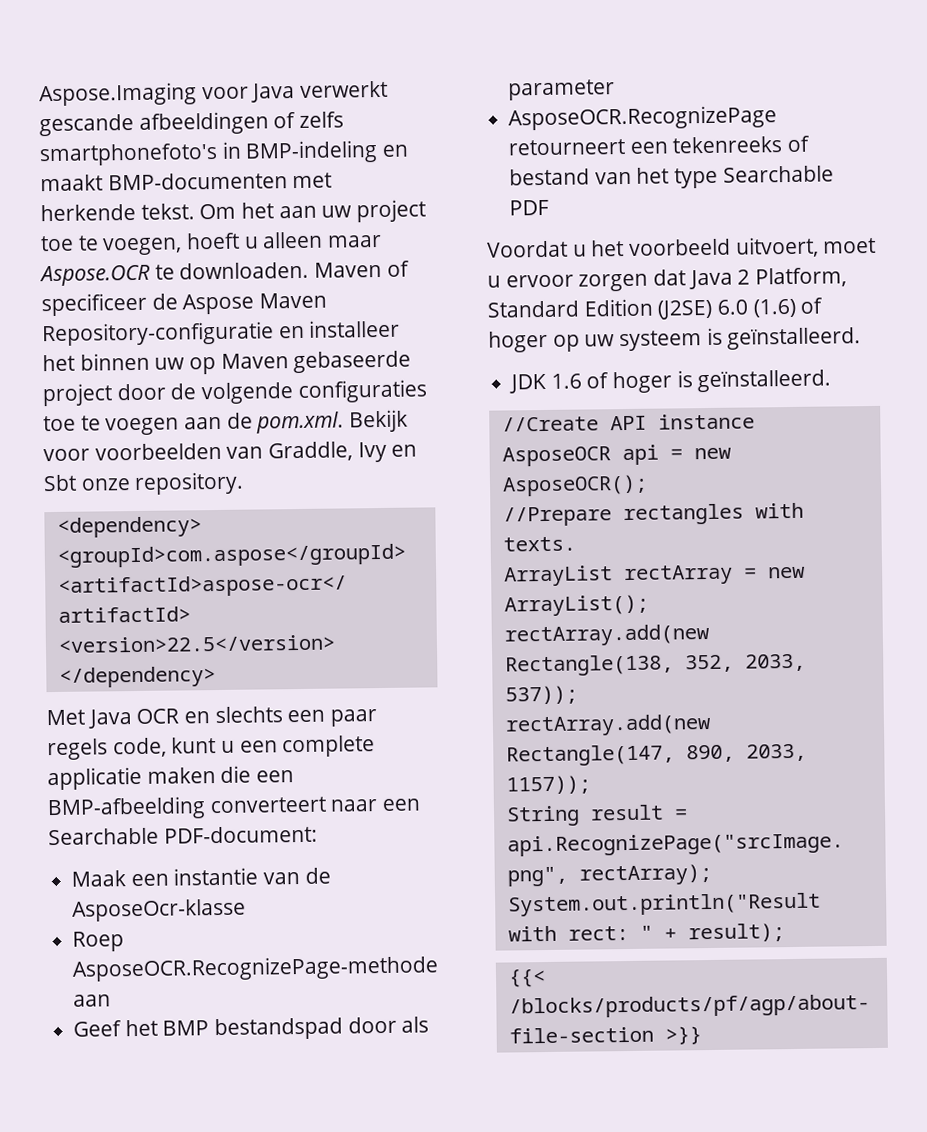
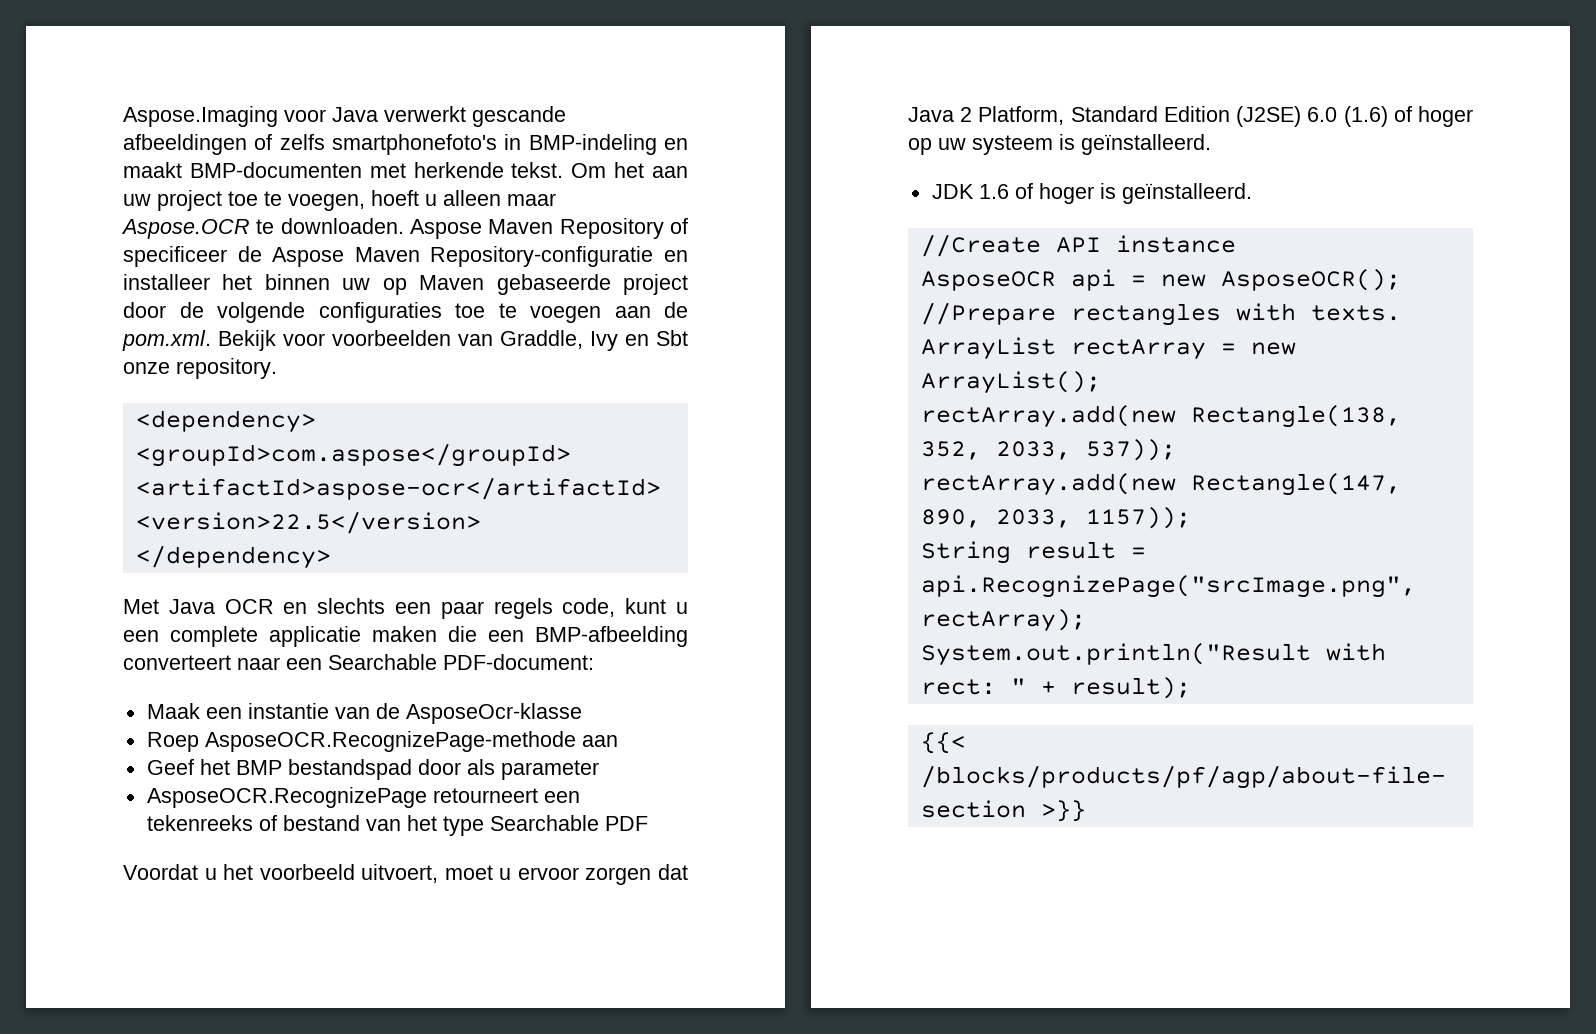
- Maven of specificeer de Aspose Maven Repository-configuratie en installeer het binnen uw op Maven gebaseerde project door de volgende configuraties toe te voegen aan de pom.xml. Bekijk voor voorbeelden van Graddle, Ivy en Sbt onze repository.
+ Aspose Maven Repository of specificeer de Aspose Maven Repository-configuratie en installeer het binnen uw op Maven gebaseerde project door de volgende configuraties toe te voegen aan de pom.xml. Bekijk voor voorbeelden van Graddle, Ivy en Sbt onze repository.

